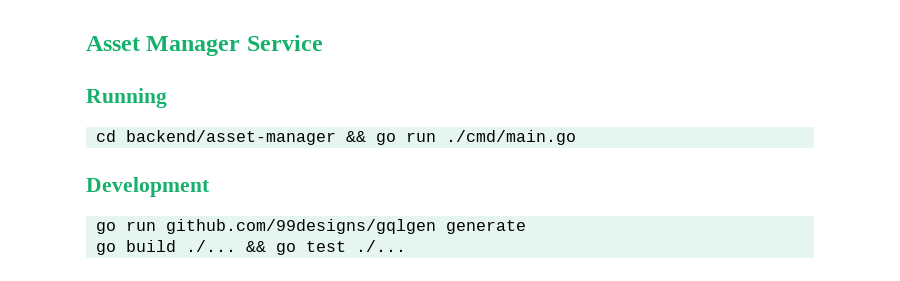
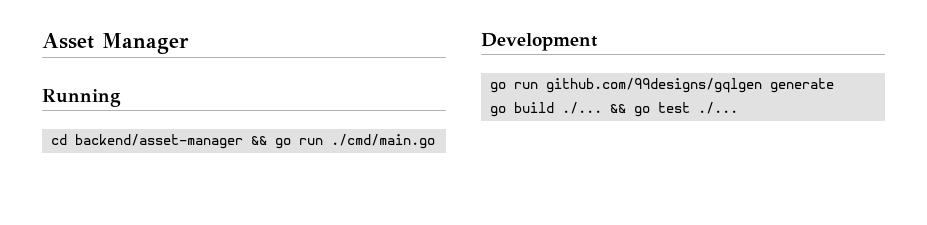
- Asset Manager Service
+ Asset Manager

